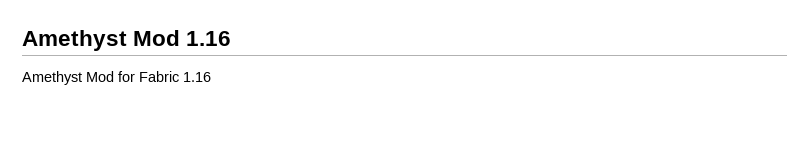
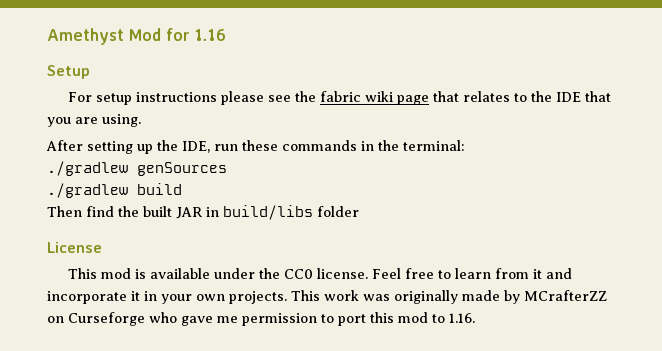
- Amethyst Mod 1.16
- Amethyst Mod for Fabric 1.16
+ Amethyst Mod for 1.16
+ Setup
+ For setup instructions please see the fabric wiki page that relates to the IDE that you are using.
+ After setting up the IDE, run these commands in the terminal:
+ ./gradlew genSources
+ ./gradlew build
+ Then find the built JAR in build/libs folder
+ License
+ This mod is available under the CC0 license. Feel free to learn from it and incorporate it in your own projects. This work was originally made by MCrafterZZ on Curseforge who gave me permission to port this mod to 1.16.

